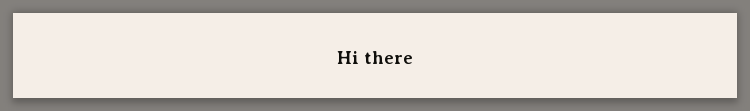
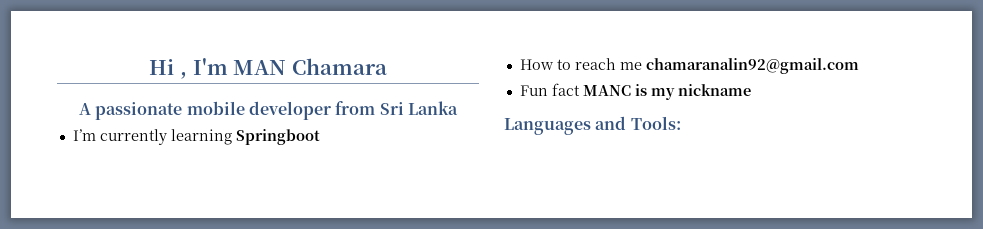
- Hi there
+ Hi , I'm MAN Chamara
+ A passionate mobile developer from Sri Lanka
+ I’m currently learning Springboot
+ How to reach me chamaranalin92@gmail.com
+ Fun fact MANC is my nickname
+ Languages and Tools:

